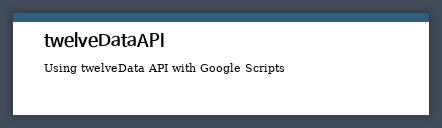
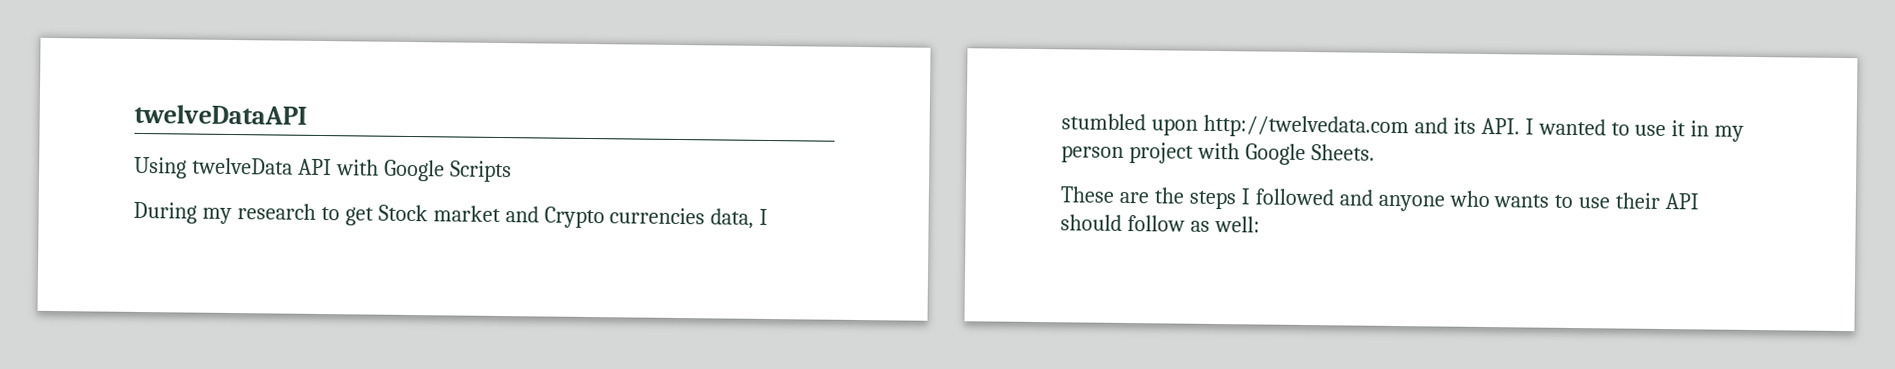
+ During my research to get Stock market and Crypto currencies data, I stumbled upon http://twelvedata.com and its API. I wanted to use it in my person project with Google Sheets.
+ These are the steps I followed and anyone who wants to use their API should follow as well:

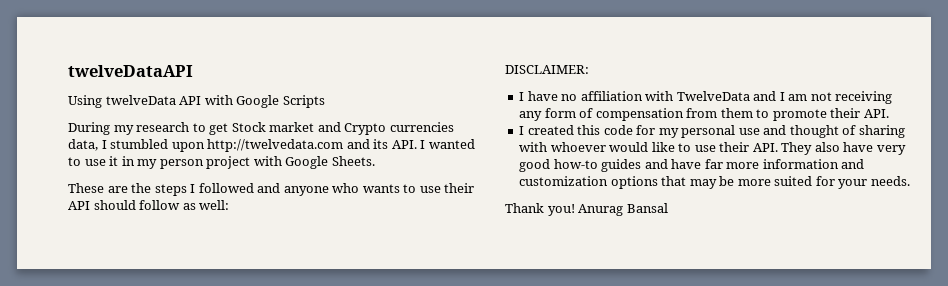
+ DISCLAIMER:
+ I have no affiliation with TwelveData and I am not receiving any form of compensation from them to promote their API.
+ I created this code for my personal use and thought of sharing with whoever would like to use their API. They also have very good how-to guides and have far more information and customization options that may be more suited for your needs.
+ Thank you! Anurag Bansal

